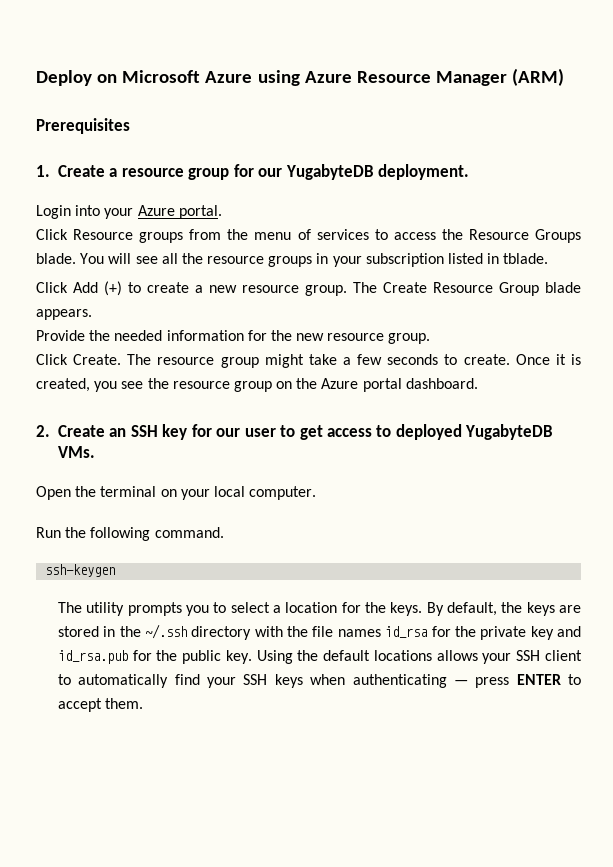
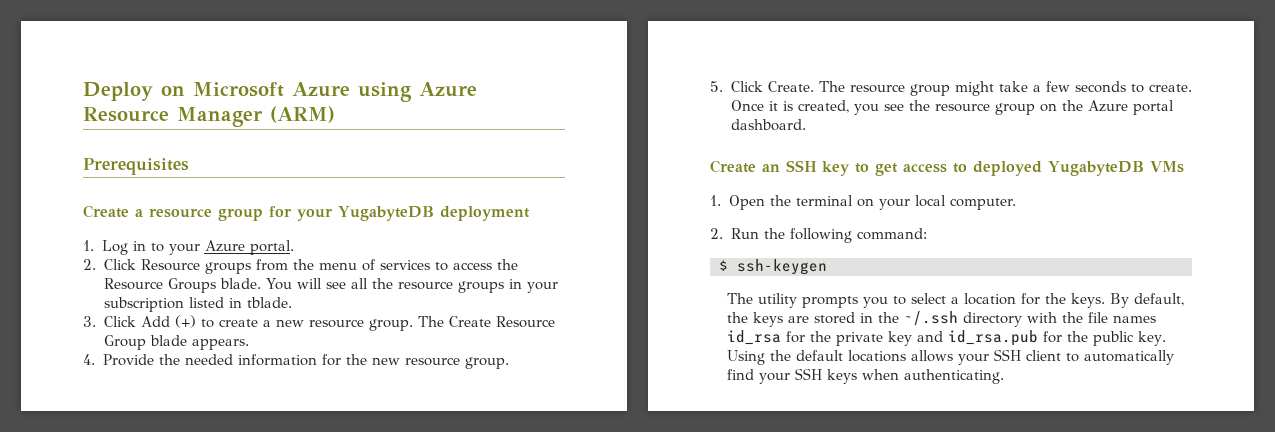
- 1. Create a resource group for our YugabyteDB deployment.
- Login into your Azure portal.
+ Create a resource group for your YugabyteDB deployment
+ 1. Log in to your Azure portal.
- Click Resource groups from the menu of services to access the Resource Groups blade.
+ 2. Click Resource groups from the menu of services to access the Resource Groups blade.
- Click Add (+) to create a new resource group.
+ 3. Click Add (+) to create a new resource group.
- Provide the needed information for the new resource group.
+ 4. Provide the needed information for the new resource group.
- Click Create.
+ 5. Click Create.
- 2. Create an SSH key for our user to get access to deployed YugabyteDB VMs.
- Open the terminal on your local computer.
+ Create an SSH key to get access to deployed YugabyteDB VMs
+ 1. Open the terminal on your local computer.
- Run the following command.
- ssh-keygen
+ 2. Run the following command:
+ $ ssh-keygen
- Using the default locations allows your SSH client to automatically find your SSH keys when authenticating — press ENTER to accept them.
+ Using the default locations allows your SSH client to automatically find your SSH keys when authenticating.

